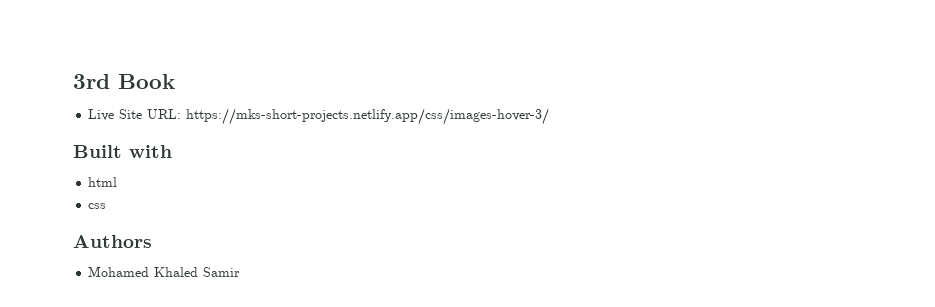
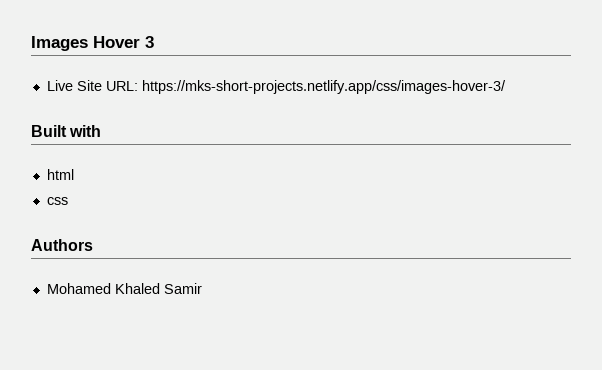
- 3rd Book
+ Images Hover 3

